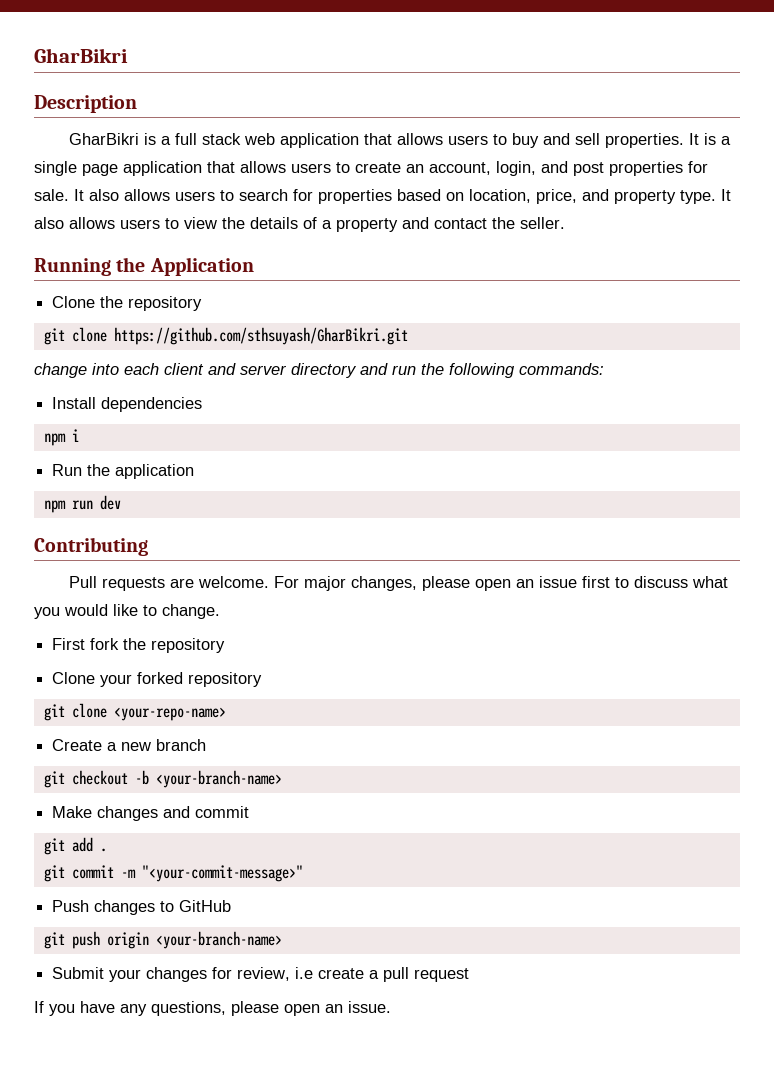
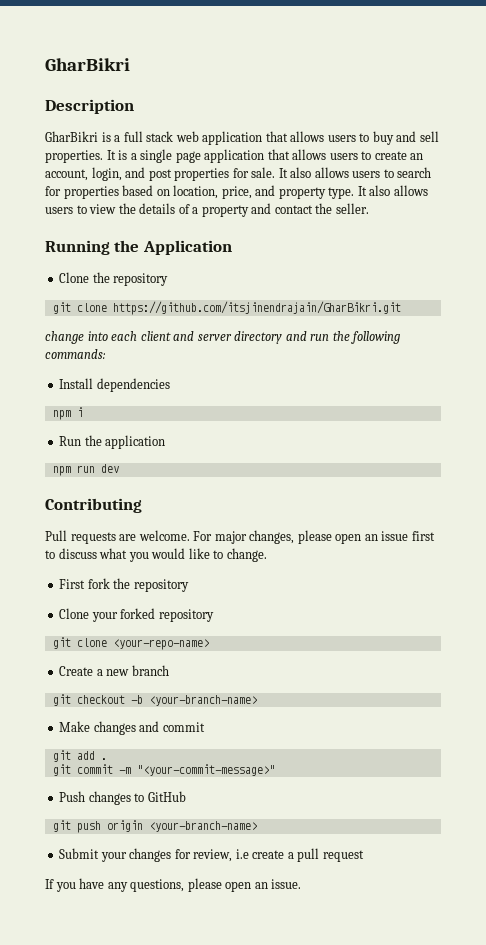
- git clone https://github.com/sthsuyash/GharBikri.git
+ git clone https://github.com/itsjinendrajain/GharBikri.git

